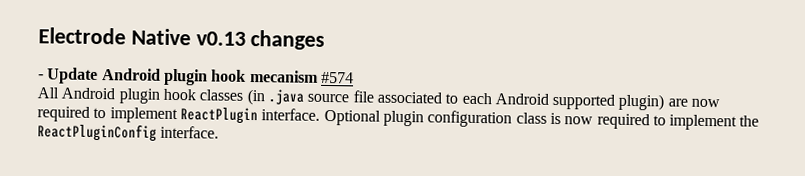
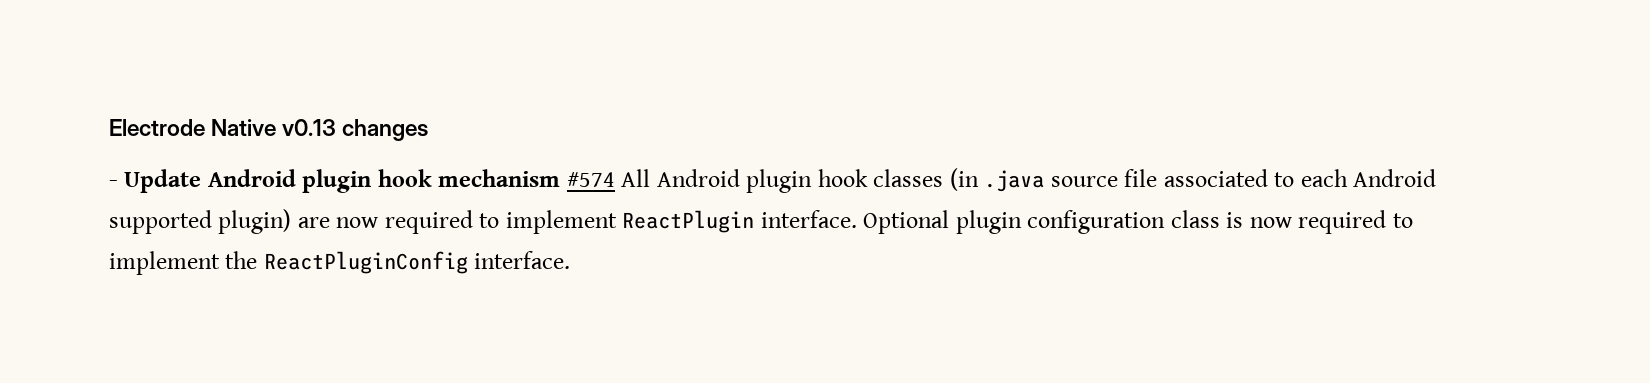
- - Update Android plugin hook mecanism #574
- All Android plugin hook classes (in .java source file associated to each Android supported plugin) are now required to implement ReactPlugin interface.
+ - Update Android plugin hook mechanism #574 All Android plugin hook classes (in .java source file associated to each Android supported plugin) are now required to implement ReactPlugin interface.

